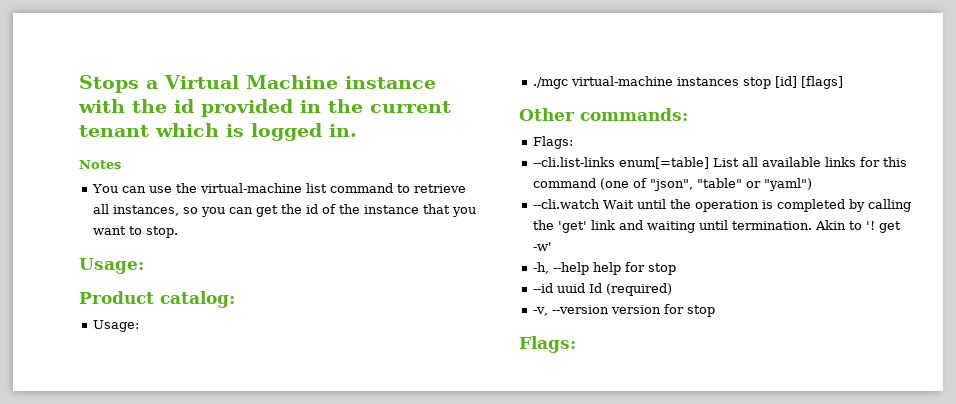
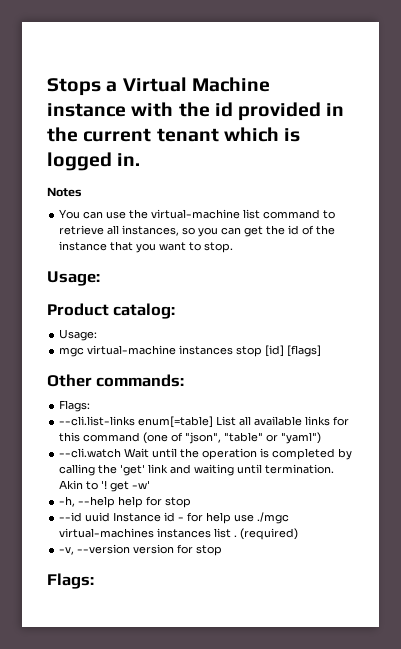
- ./mgc virtual-machine instances stop [id] [flags]
+ mgc virtual-machine instances stop [id] [flags]
- --id uuid Id (required)
+ --id uuid Instance id - for help use ./mgc virtual-machines instances list . (required)

